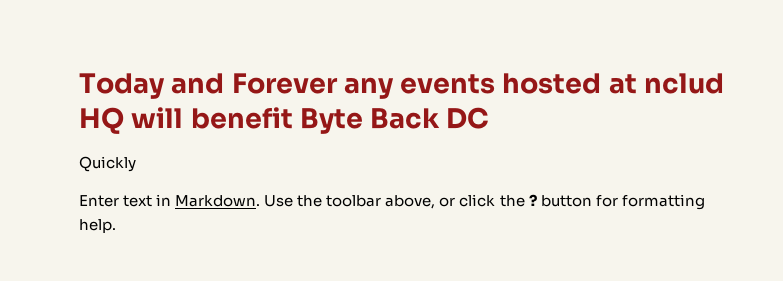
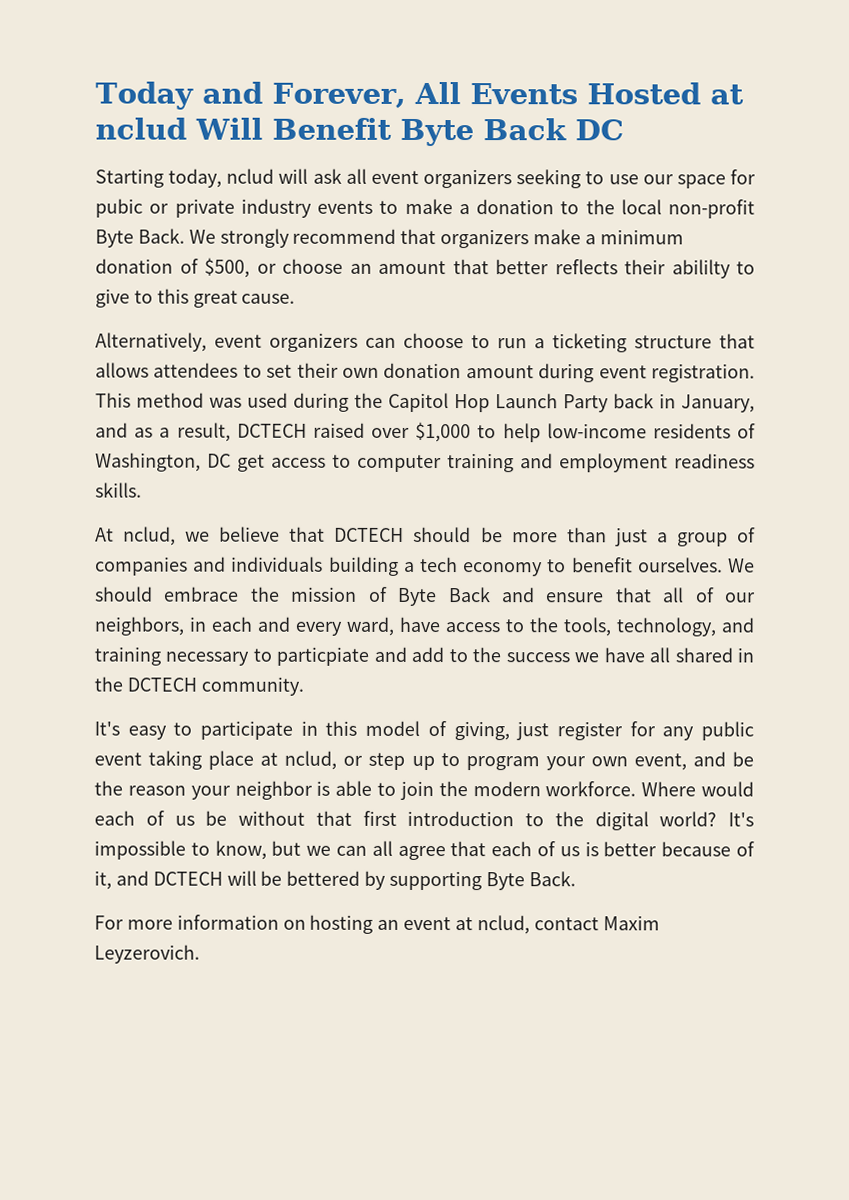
- Today and Forever any events hosted at nclud HQ will benefit Byte Back DC
- Quickly
- Enter text in Markdown. Use the toolbar above, or click the ? button for formatting help.
+ Today and Forever, All Events Hosted at nclud Will Benefit Byte Back DC
+ Starting today, nclud will ask all event organizers seeking to use our space for pubic or private industry events to make a donation to the local non-profit Byte Back. We strongly recommend that organizers make a minimum donation of $500, or choose an amount that better reflects their abililty to give to this great cause.
+ Alternatively, event organizers can choose to run a ticketing structure that allows attendees to set their own donation amount during event registration. This method was used during the Capitol Hop Launch Party back in January, and as a result, DCTECH raised over $1,000 to help low-income residents of Washington, DC get access to computer training and employment readiness skills.
+ At nclud, we believe that DCTECH should be more than just a group of companies and individuals building a tech economy to benefit ourselves. We should embrace the mission of Byte Back and ensure that all of our neighbors, in each and every ward, have access to the tools, technology, and training necessary to particpiate and add to the success we have all shared in the DCTECH community.
+ It's easy to participate in this model of giving, just register for any public event taking place at nclud, or step up to program your own event, and be the reason your neighbor is able to join the modern workforce. Where would each of us be without that first introduction to the digital world? It's impossible to know, but we can all agree that each of us is better because of it, and DCTECH will be bettered by supporting Byte Back.
+ For more information on hosting an event at nclud, contact Maxim Leyzerovich.

